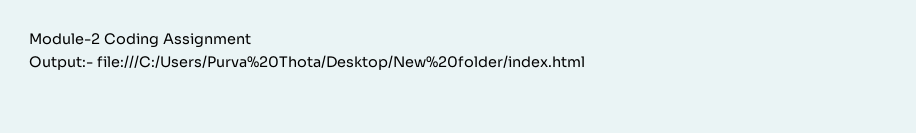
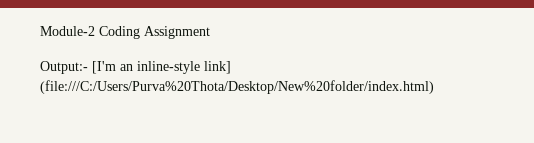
- Output:- file:///C:/Users/Purva%20Thota/Desktop/New%20folder/index.html
+ Output:- [I'm an inline-style link] (file:///C:/Users/Purva%20Thota/Desktop/New%20folder/index.html)

